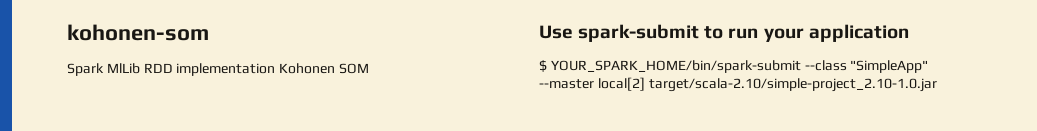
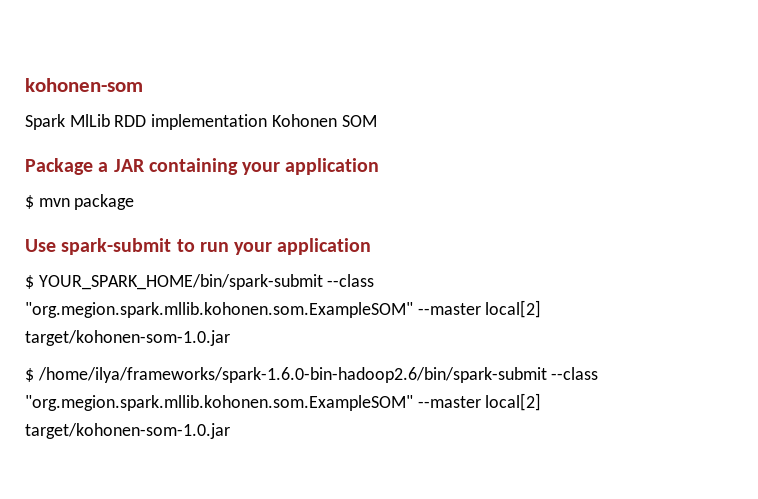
+ Package a JAR containing your application
+ $ mvn package
- $ YOUR_SPARK_HOME/bin/spark-submit --class "SimpleApp" --master local[2] target/scala-2.10/simple-project_2.10-1.0.jar
+ $ YOUR_SPARK_HOME/bin/spark-submit --class "org.megion.spark.mllib.kohonen.som.ExampleSOM" --master local[2] target/kohonen-som-1.0.jar
+ $ /home/ilya/frameworks/spark-1.6.0-bin-hadoop2.6/bin/spark-submit --class "org.megion.spark.mllib.kohonen.som.ExampleSOM" --master local[2] target/kohonen-som-1.0.jar

